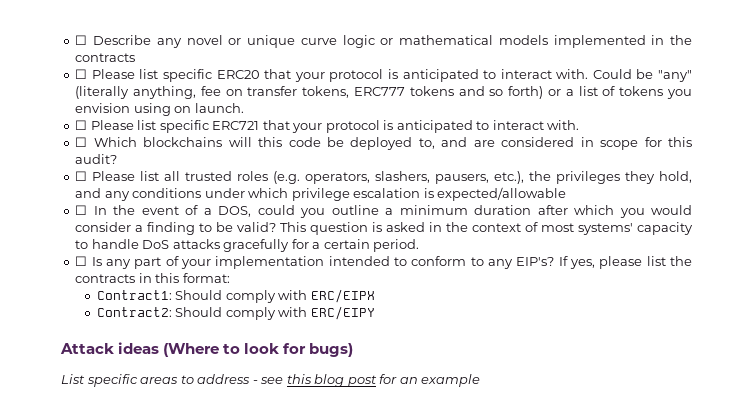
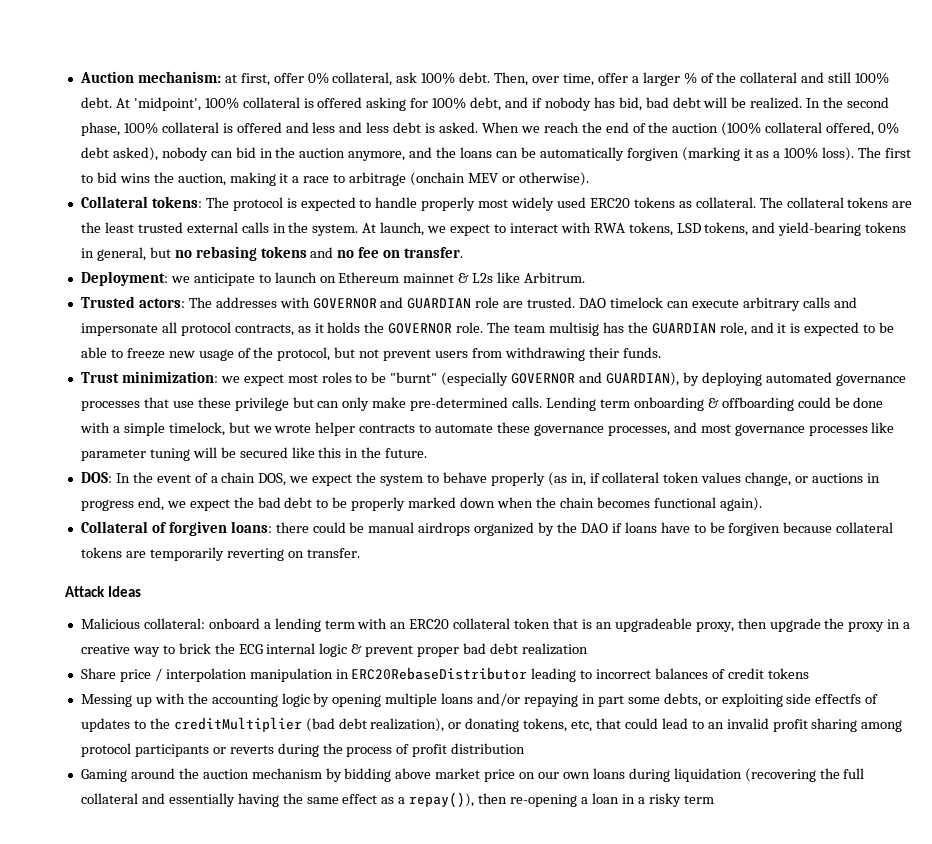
- ☐ Describe any novel or unique curve logic or mathematical models implemented in the contracts
- ☐ Please list specific ERC20 that your protocol is anticipated to interact with. Could be "any" (literally anything, fee on transfer tokens, ERC777 tokens and so forth) or a list of tokens you envision using on launch.
- ☐ Please list specific ERC721 that your protocol is anticipated to interact with.
- ☐ Which blockchains will this code be deployed to, and are considered in scope for this audit?
- ☐ Please list all trusted roles (e.g. operators, slashers, pausers, etc.), the privileges they hold, and any conditions under which privilege escalation is expected/allowable
- ☐ In the event of a DOS, could you outline a minimum duration after which you would consider a finding to be valid? This question is asked in the context of most systems' capacity to handle DoS attacks gracefully for a certain period.
- ☐ Is any part of your implementation intended to conform to any EIP's? If yes, please list the contracts in this format:
- Contract1: Should comply with ERC/EIPX
- Contract2: Should comply with ERC/EIPY
- Attack ideas (Where to look for bugs)
- List specific areas to address - see this blog post for an example
+ Auction mechanism: at first, offer 0% collateral, ask 100% debt. Then, over time, offer a larger % of the collateral and still 100% debt. At 'midpoint', 100% collateral is offered asking for 100% debt, and if nobody has bid, bad debt will be realized. In the second phase, 100% collateral is offered and less and less debt is asked. When we reach the end of the auction (100% collateral offered, 0% debt asked), nobody can bid in the auction anymore, and the loans can be automatically forgiven (marking it as a 100% loss). The first to bid wins the auction, making it a race to arbitrage (onchain MEV or otherwise).
+ Collateral tokens: The protocol is expected to handle properly most widely used ERC20 tokens as collateral. The collateral tokens are the least trusted external calls in the system. At launch, we expect to interact with RWA tokens, LSD tokens, and yield-bearing tokens in general, but no rebasing tokens and no fee on transfer.
+ Deployment: we anticipate to launch on Ethereum mainnet & L2s like Arbitrum.
+ Trusted actors: The addresses with GOVERNOR and GUARDIAN role are trusted. DAO timelock can execute arbitrary calls and impersonate all protocol contracts, as it holds the GOVERNOR role. The team multisig has the GUARDIAN role, and it is expected to be able to freeze new usage of the protocol, but not prevent users from withdrawing their funds.
+ Trust minimization: we expect most roles to be "burnt" (especially GOVERNOR and GUARDIAN), by deploying automated governance processes that use these privilege but can only make pre-determined calls. Lending term onboarding & offboarding could be done with a simple timelock, but we wrote helper contracts to automate these governance processes, and most governance processes like parameter tuning will be secured like this in the future.
+ DOS: In the event of a chain DOS, we expect the system to behave properly (as in, if collateral token values change, or auctions in progress end, we expect the bad debt to be properly marked down when the chain becomes functional again).
+ Collateral of forgiven loans: there could be manual airdrops organized by the DAO if loans have to be forgiven because collateral tokens are temporarily reverting on transfer.
+ Attack Ideas
+ Malicious collateral: onboard a lending term with an ERC20 collateral token that is an upgradeable proxy, then upgrade the proxy in a creative way to brick the ECG internal logic & prevent proper bad debt realization
+ Share price / interpolation manipulation in ERC20RebaseDistributor leading to incorrect balances of credit tokens
+ Messing up with the accounting logic by opening multiple loans and/or repaying in part some debts, or exploiting side effectfs of updates to the creditMultiplier (bad debt realization), or donating tokens, etc, that could lead to an invalid profit sharing among protocol participants or reverts during the process of profit distribution
+ Gaming around the auction mechanism by bidding above market price on our own loans during liquidation (recovering the full collateral and essentially having the same effect as a repay()), then re-opening a loan in a risky term

